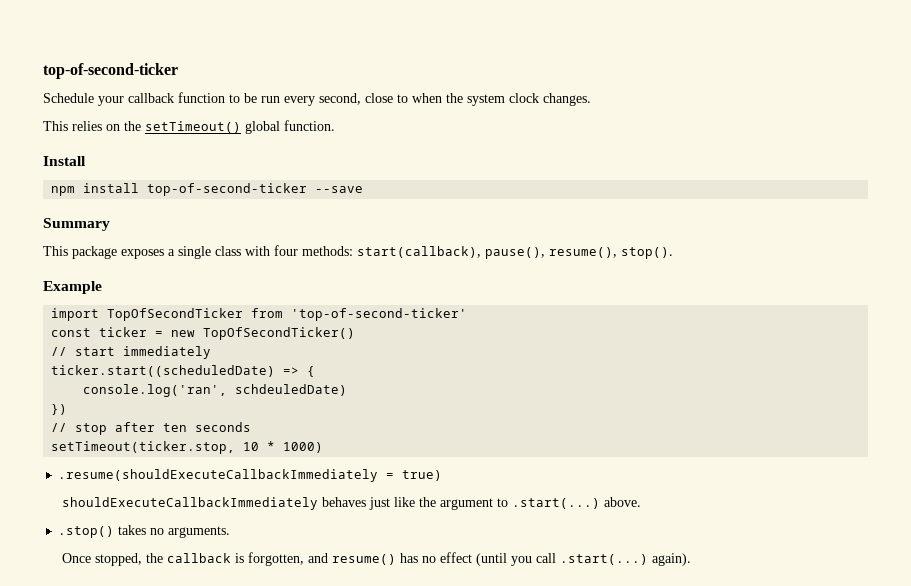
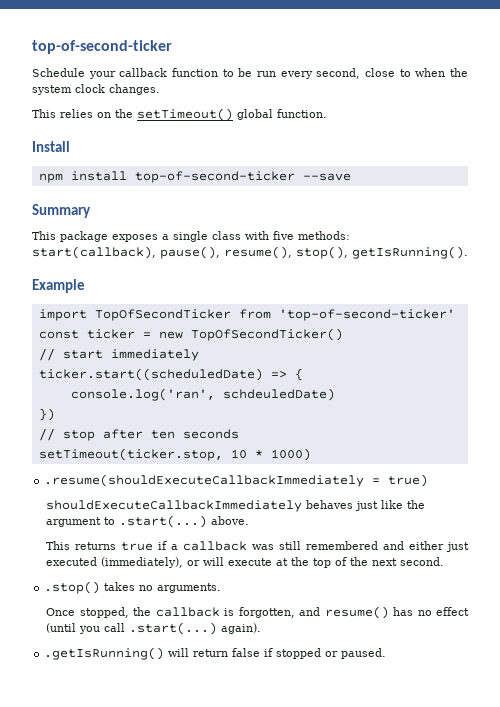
- This package exposes a single class with four methods: start(callback), pause(), resume(), stop().
+ This package exposes a single class with five methods: start(callback), pause(), resume(), stop(), getIsRunning().
+ This returns true if a callback was still remembered and either just executed (immediately), or will execute at the top of the next second.
+ .getIsRunning() will return false if stopped or paused.

